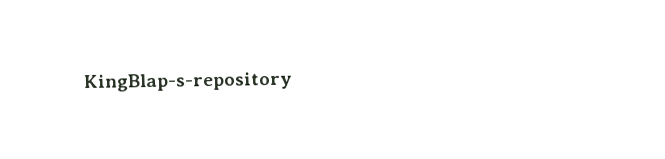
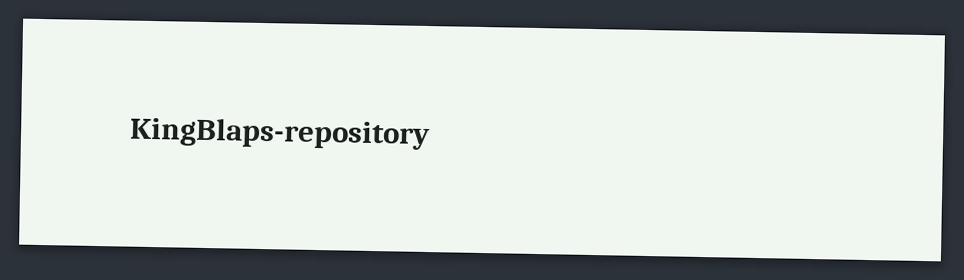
- KingBlap-s-repository
+ KingBlaps-repository

